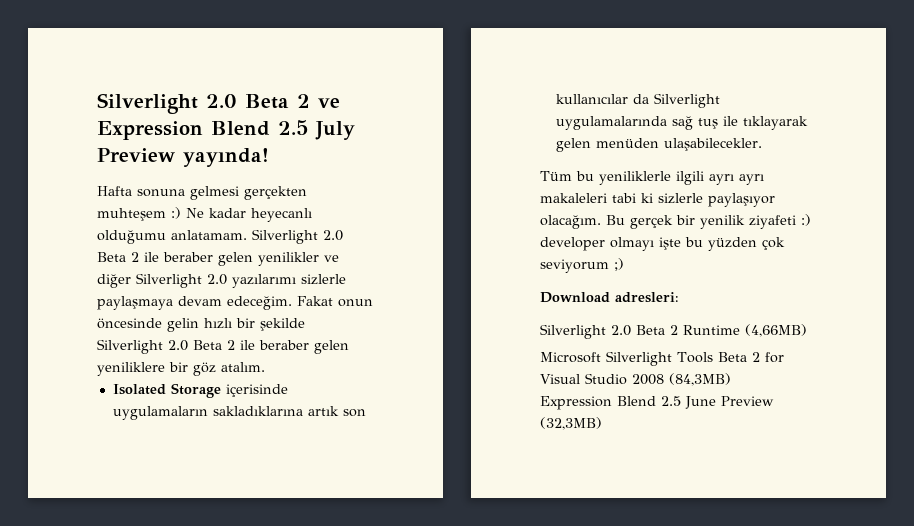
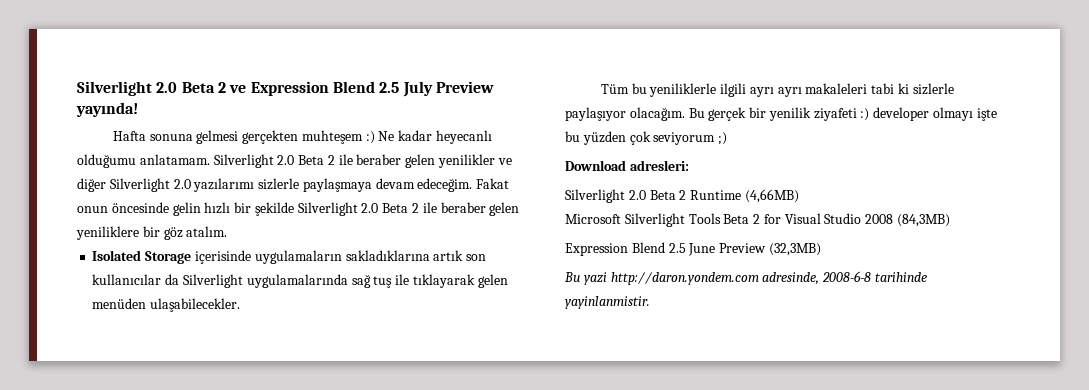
+ Bu yazi http://daron.yondem.com adresinde, 2008-6-8 tarihinde yayinlanmistir.

